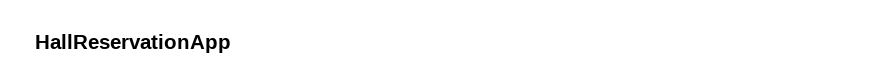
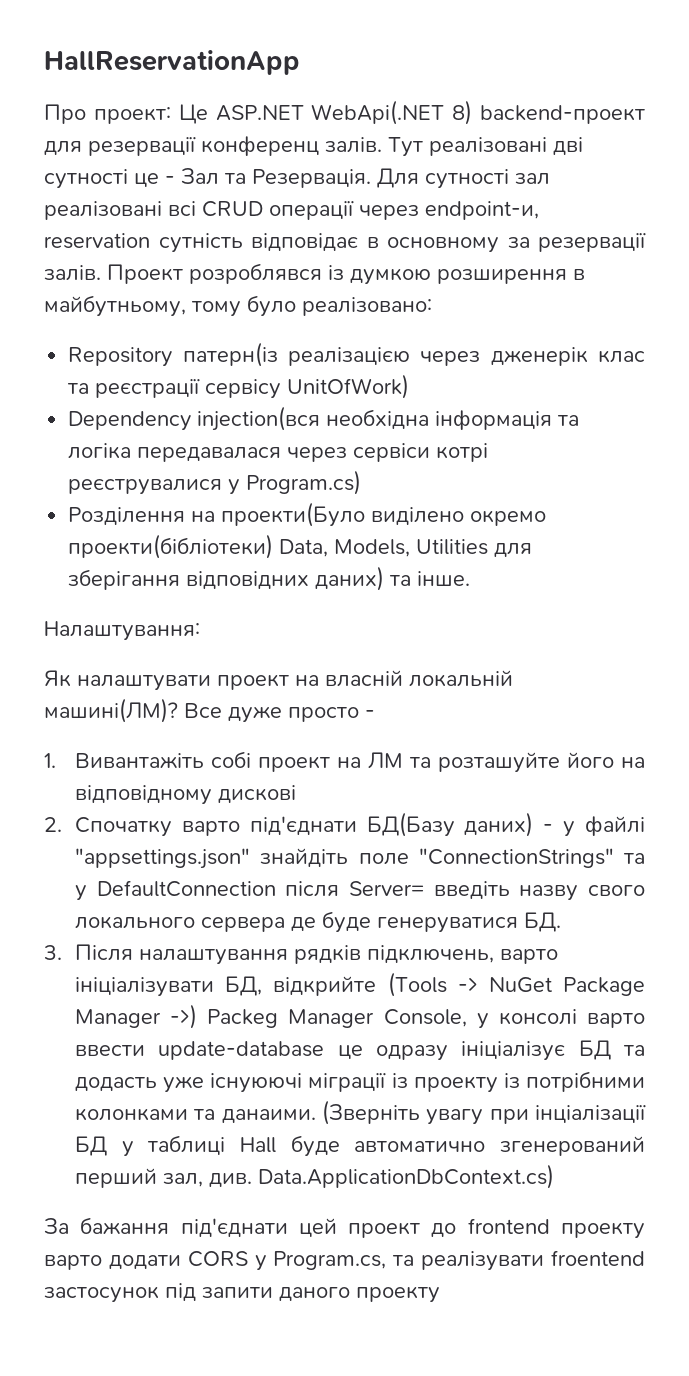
+ Про проект: Це ASP.NET WebApi(.NET 8) backend-проект для резервації конференц залів. Тут реалізовані дві сутності це - Зал та Резервація. Для сутності зал реалізовані всі CRUD операції через endpoint-и, reservation сутність відповідає в основному за резервації залів. Проект розроблявся із думкою розширення в майбутньому, тому було реалізовано:
+ Repository патерн(із реалізацією через дженерік клас та реєстрації сервісу UnitOfWork)
+ Dependency injection(вся необхідна інформація та логіка передавалася через сервіси котрі реєструвалися у Program.cs)
+ Розділення на проекти(Було виділено окремо проекти(бібліотеки) Data, Models, Utilities для зберігання відповідних даних) та інше.
+ Налаштування:
+ Як налаштувати проект на власній локальній машині(ЛМ)? Все дуже просто -
+ 1. Вивантажіть собі проект на ЛМ та розташуйте його на відповідному дискові
+ 2. Спочатку варто під'єднати БД(Базу даних) - у файлі "appsettings.json" знайдіть поле "ConnectionStrings" та у DefaultConnection після Server= введіть назву свого локального сервера де буде генеруватися БД.
+ 3. Після налаштування рядків підключень, варто ініціалізувати БД, відкрийте (Tools -> NuGet Package Manager ->) Packeg Manager Console, у консолі варто ввести update-database це одразу ініціалізує БД та додасть уже існуюючі міграції із проекту із потрібними колонками та данаими. (Зверніть увагу при інціалізації БД у таблиці Hall буде автоматично згенерований перший зал, див. Data.ApplicationDbContext.cs)
+ За бажання під'єднати цей проект до frontend проекту варто додати CORS у Program.cs, та реалізувати froentend застосунок під запити даного проекту

